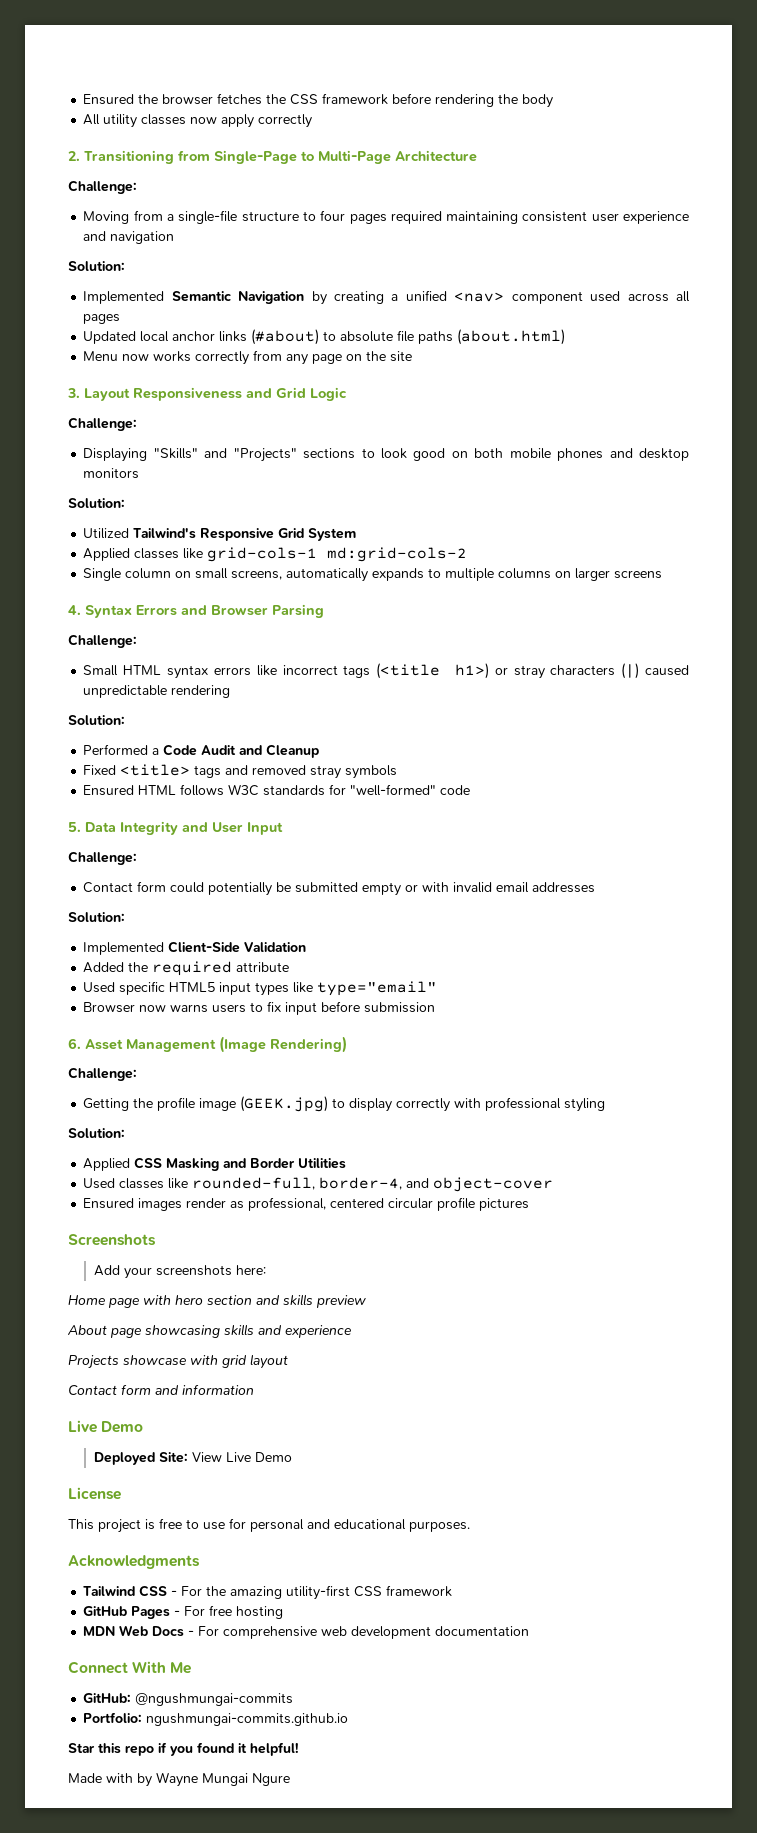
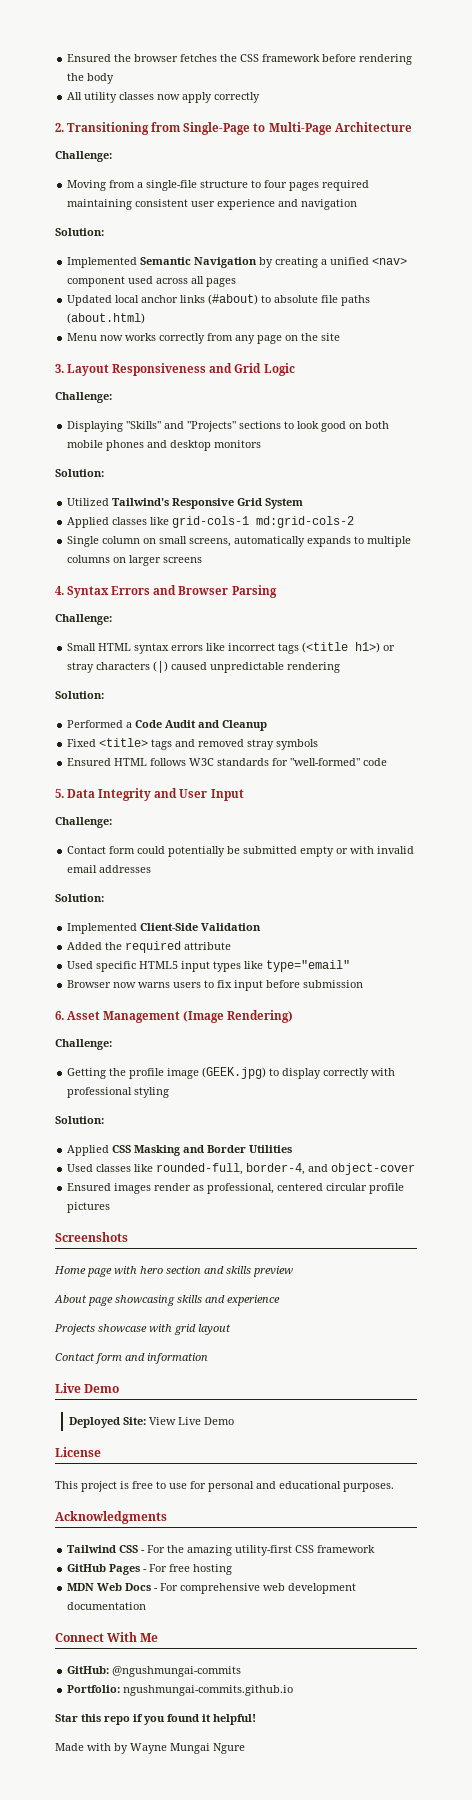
- Add your screenshots here:

